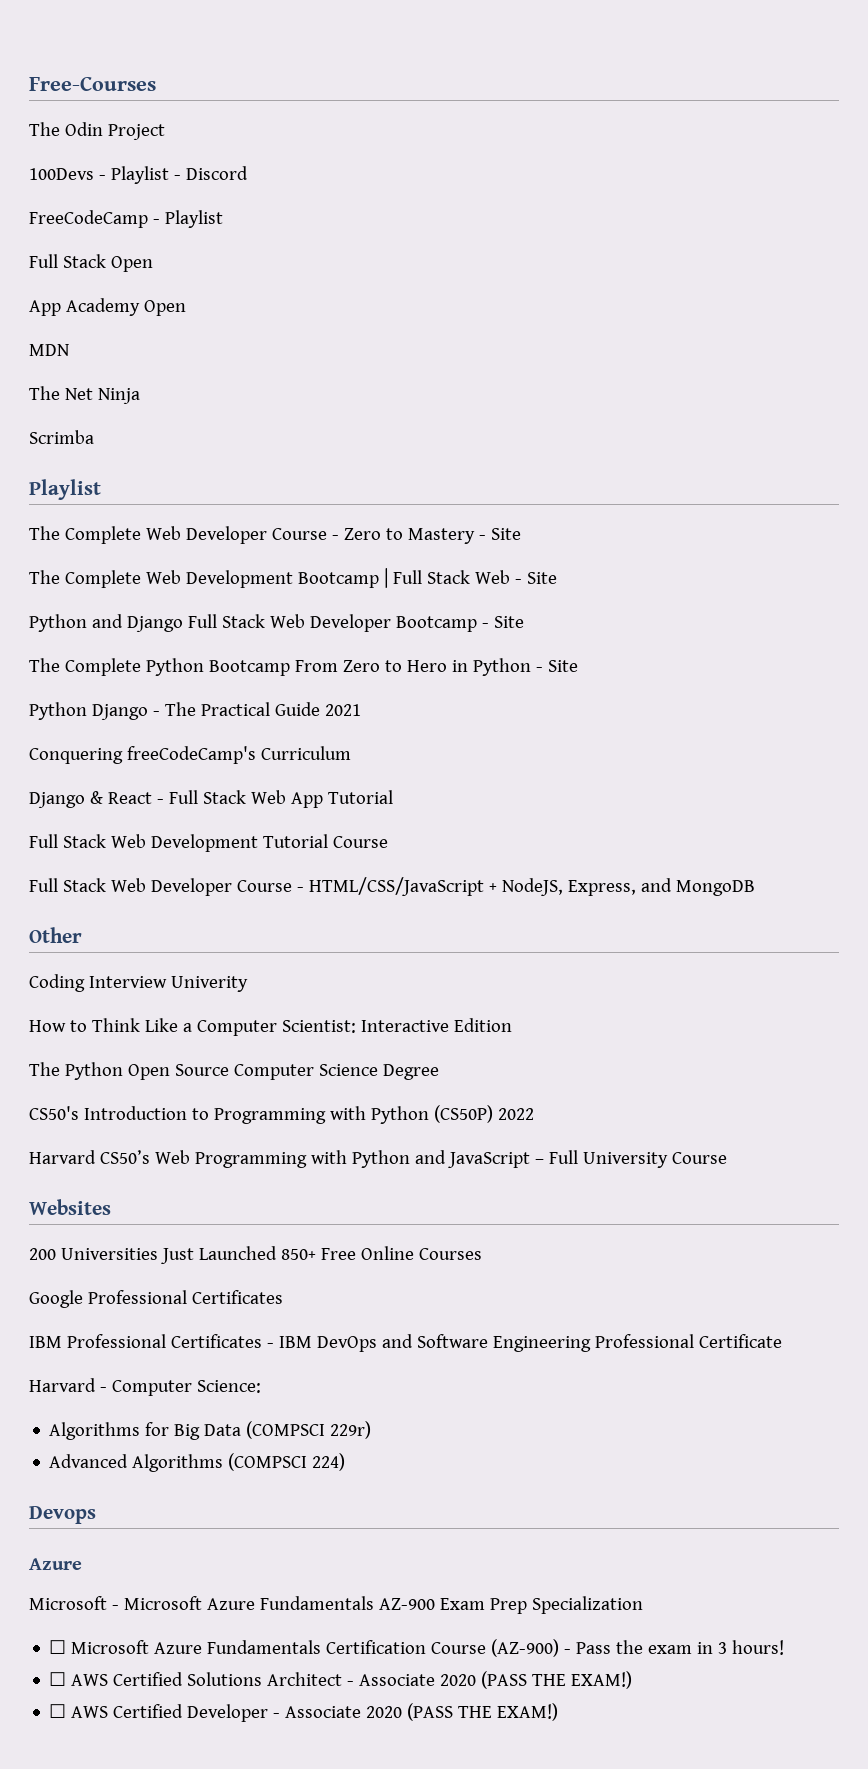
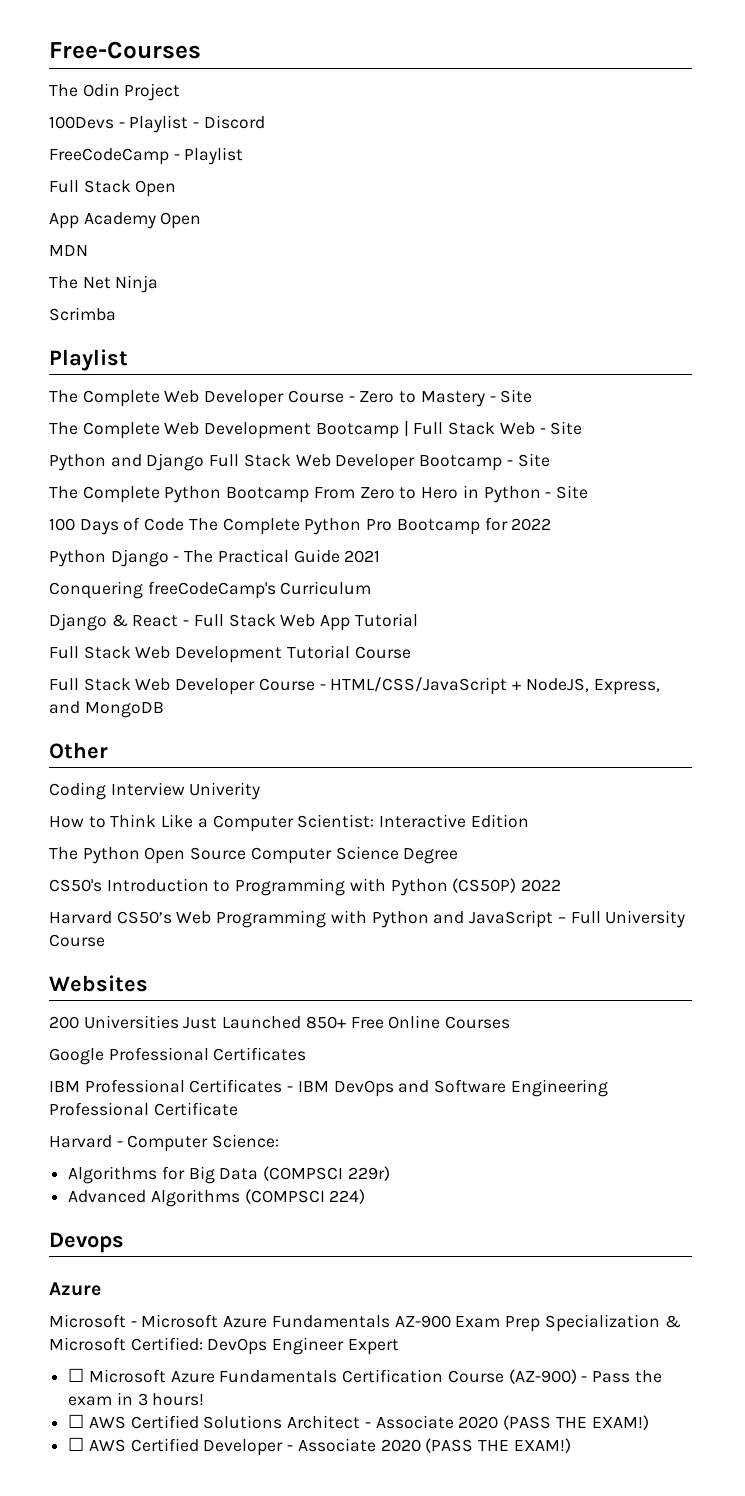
+ 100 Days of Code The Complete Python Pro Bootcamp for 2022
- Microsoft - Microsoft Azure Fundamentals AZ-900 Exam Prep Specialization
+ Microsoft - Microsoft Azure Fundamentals AZ-900 Exam Prep Specialization & Microsoft Certified: DevOps Engineer Expert

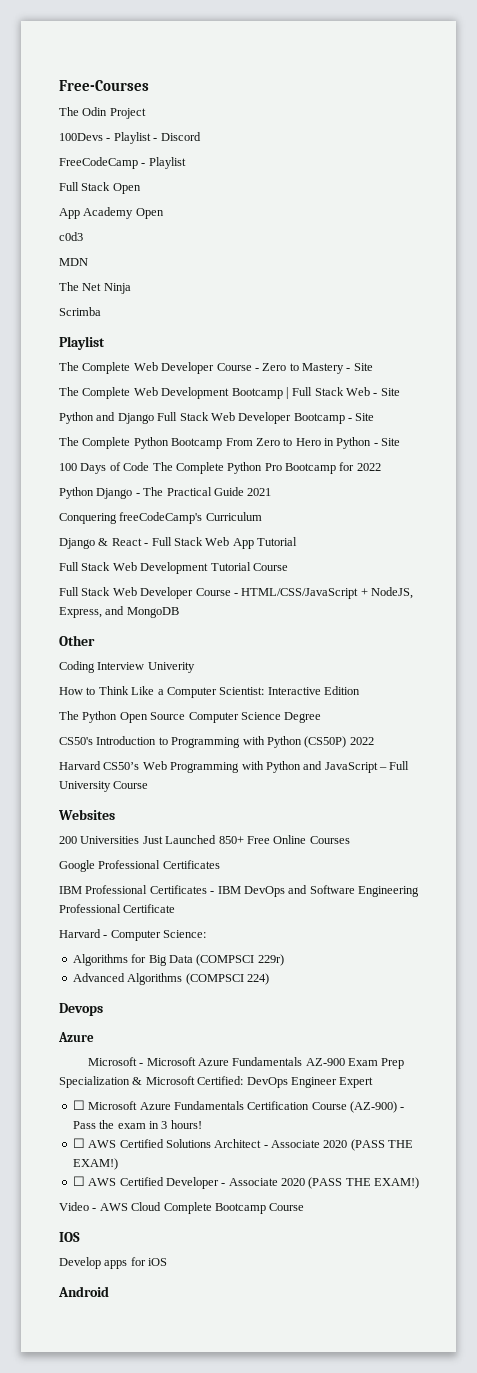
+ c0d3
+ Video - AWS Cloud Complete Bootcamp Course
+ IOS
+ Develop apps for iOS
+ Android

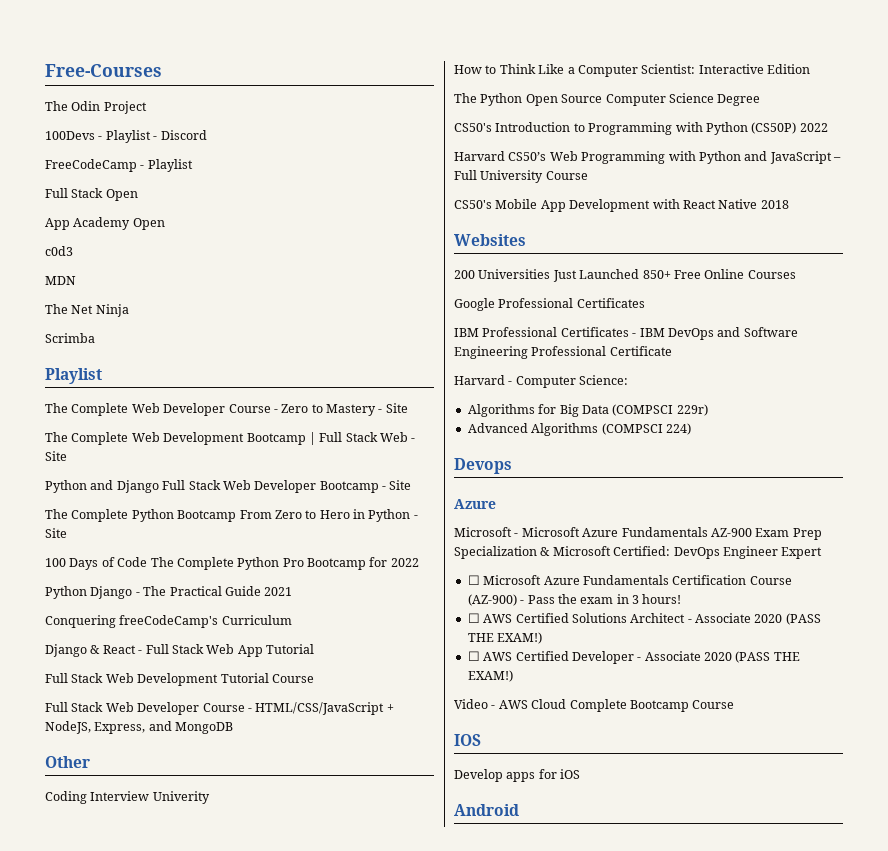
+ CS50's Mobile App Development with React Native 2018

